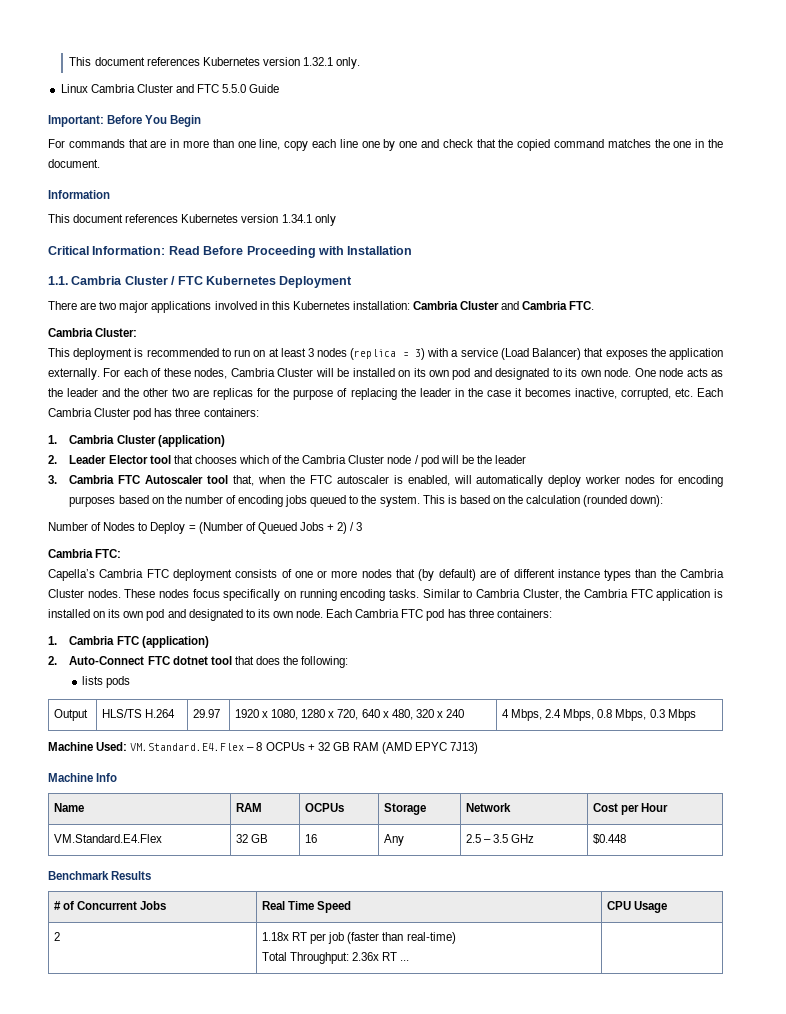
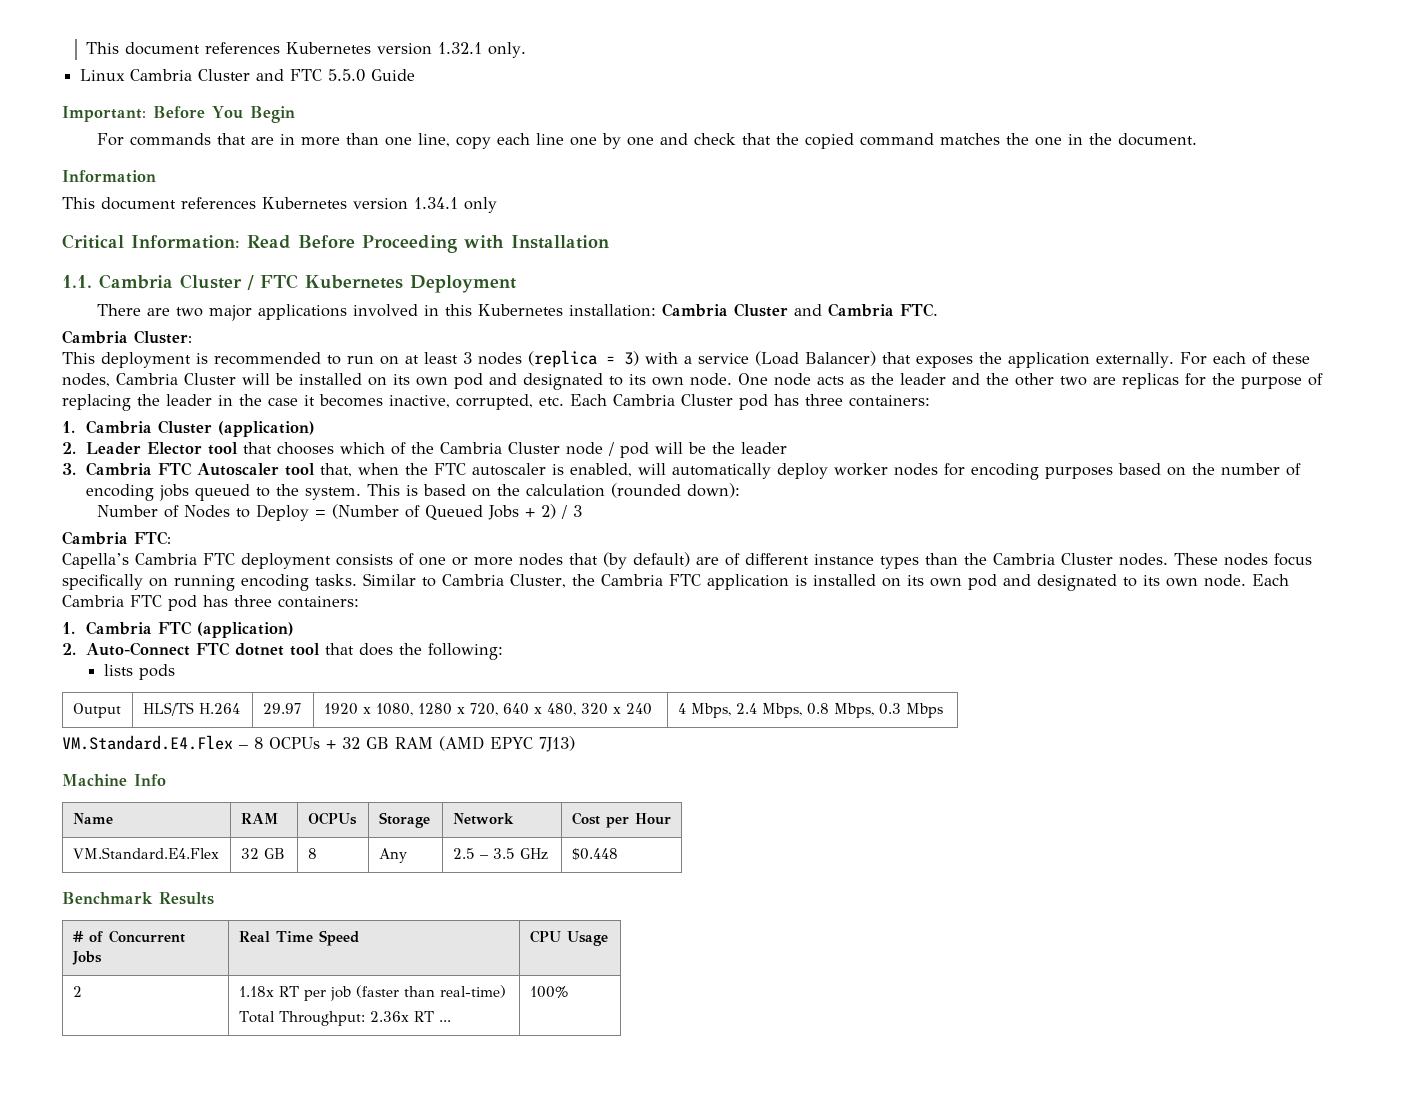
- Machine Used: VM.Standard.E4.Flex – 8 OCPUs + 32 GB RAM (AMD EPYC 7J13)
+ VM.Standard.E4.Flex – 8 OCPUs + 32 GB RAM (AMD EPYC 7J13)
- VM.Standard.E4.Flex | 32 GB | 16 | Any | 2.5 – 3.5 GHz | $0.448
+ VM.Standard.E4.Flex | 32 GB | 8 | Any | 2.5 – 3.5 GHz | $0.448
  2 | 1.18x RT per job (faster than real-time)
- Total Throughput: 2.36x RT ... |
+ Total Throughput: 2.36x RT ... | 100%

